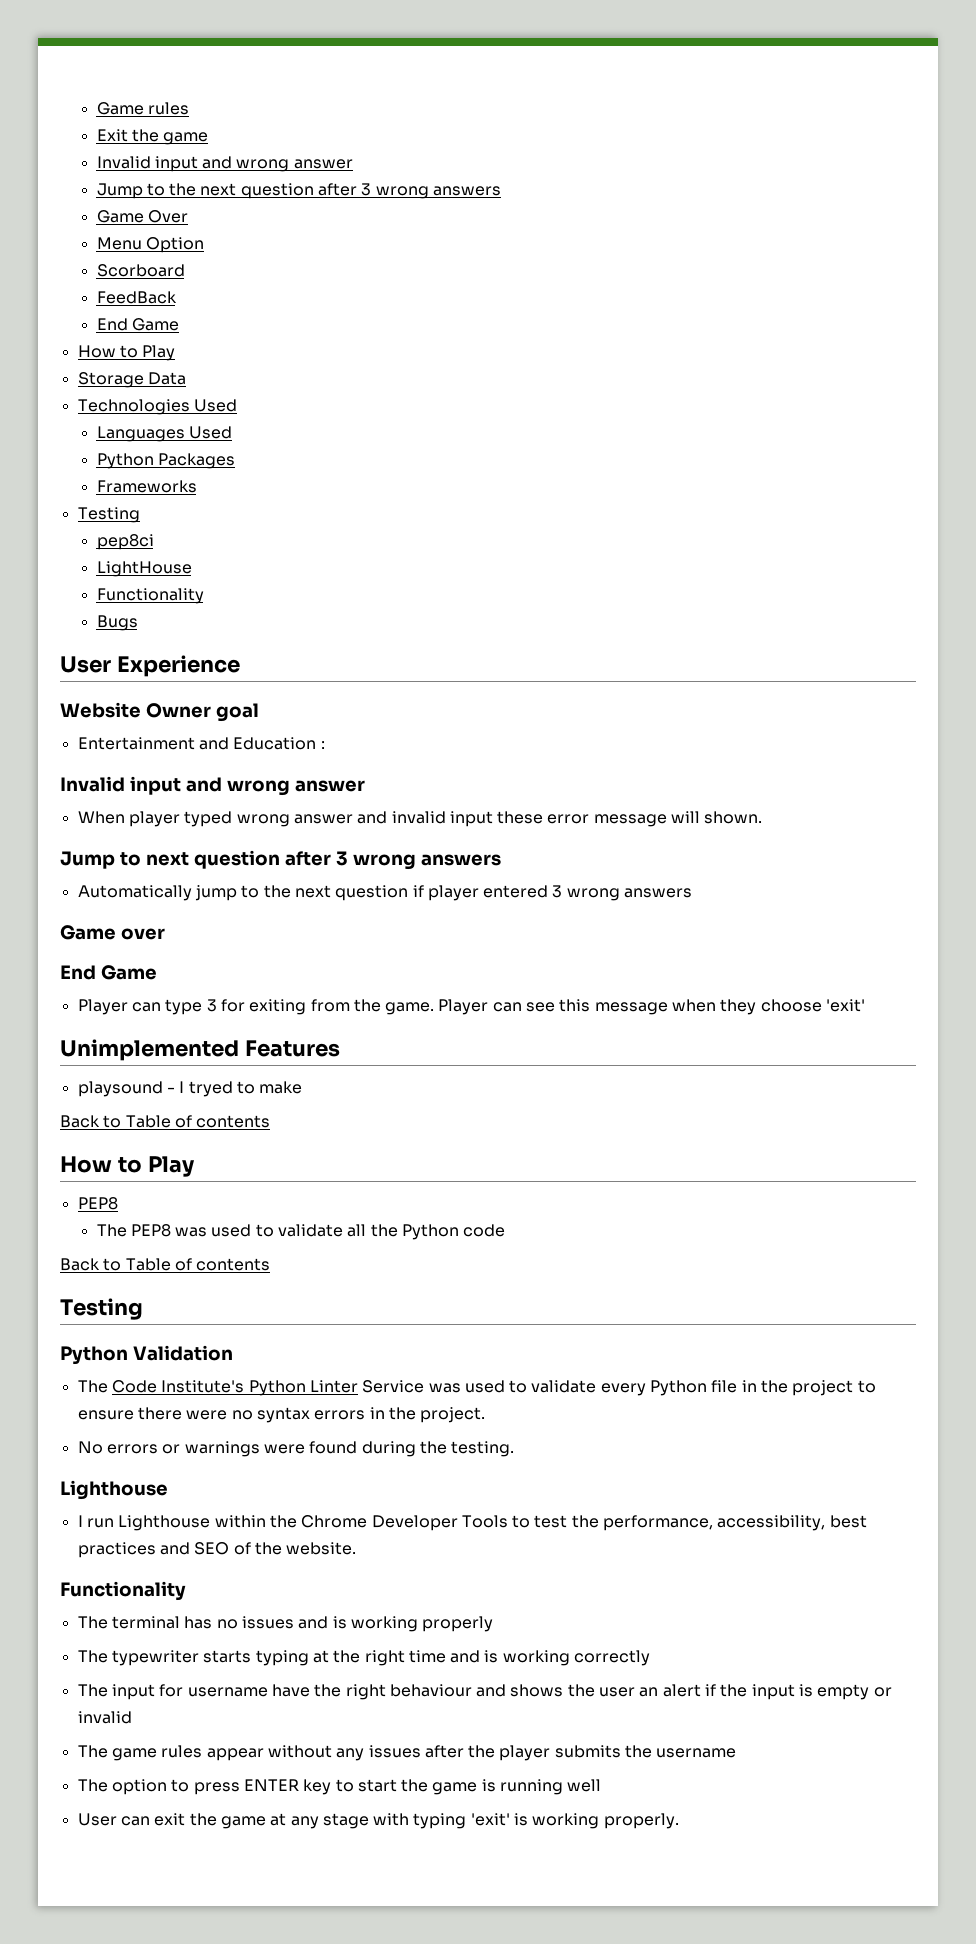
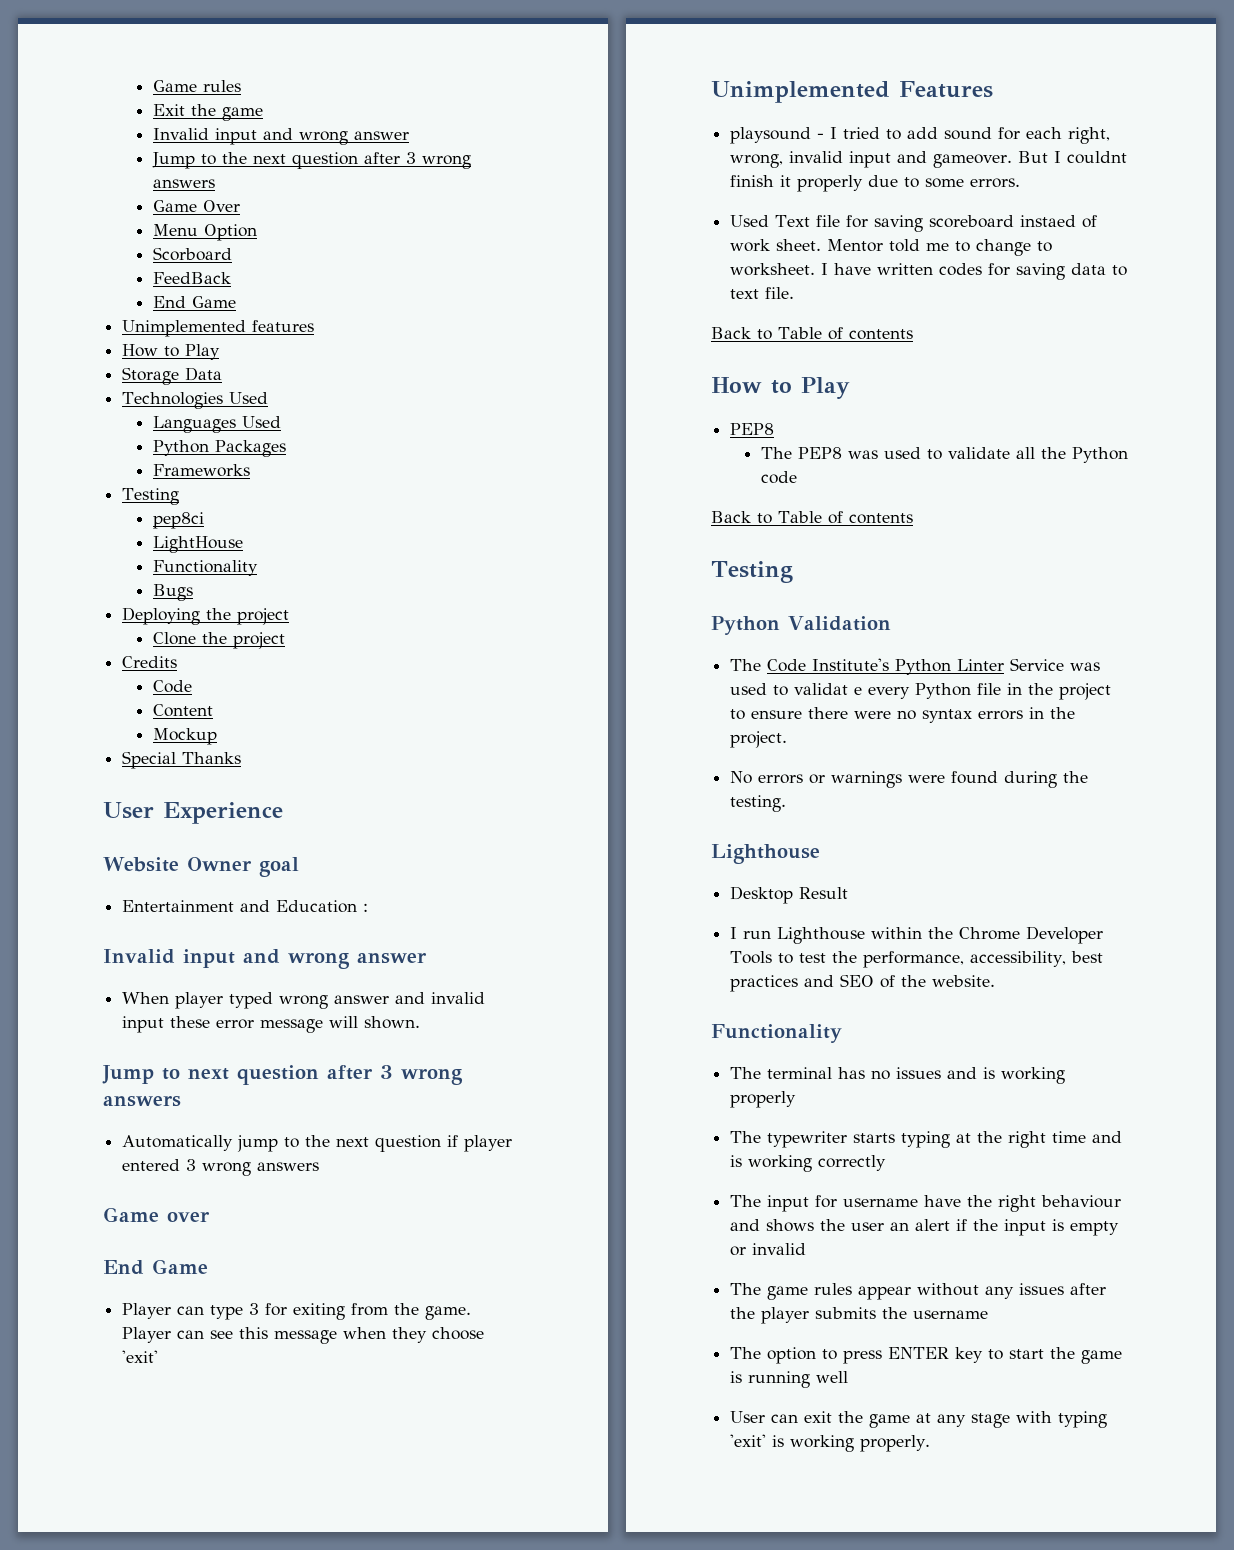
+ Unimplemented features
+ Deploying the project
+ Clone the project
+ Credits
+ Code
+ Content
+ Mockup
+ Special Thanks
- playsound - I tryed to make
+ playsound - I tried to add sound for each right, wrong, invalid input and gameover. But I couldnt finish it properly due to some errors.
+ Used Text file for saving scoreboard instaed of work sheet. Mentor told me to change to worksheet. I have written codes for saving data to text file.
- The Code Institute's Python Linter Service was used to validate every Python file in the project to ensure there were no syntax errors in the project.
+ The Code Institute's Python Linter Service was used to validat e every Python file in the project to ensure there were no syntax errors in the project.
+ Desktop Result

